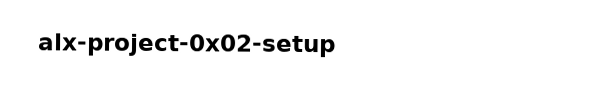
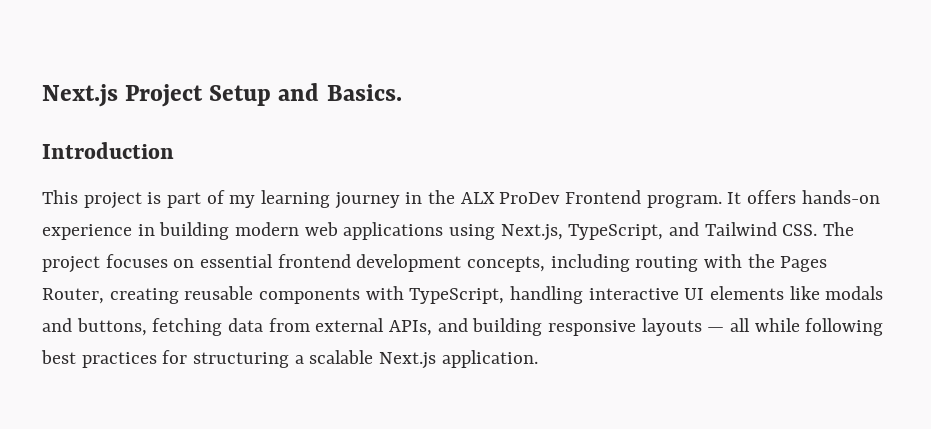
- alx-project-0x02-setup
+ Next.js Project Setup and Basics.
+ Introduction
+ This project is part of my learning journey in the ALX ProDev Frontend program. It offers hands-on experience in building modern web applications using Next.js, TypeScript, and Tailwind CSS. The project focuses on essential frontend development concepts, including routing with the Pages Router, creating reusable components with TypeScript, handling interactive UI elements like modals and buttons, fetching data from external APIs, and building responsive layouts — all while following best practices for structuring a scalable Next.js application.

